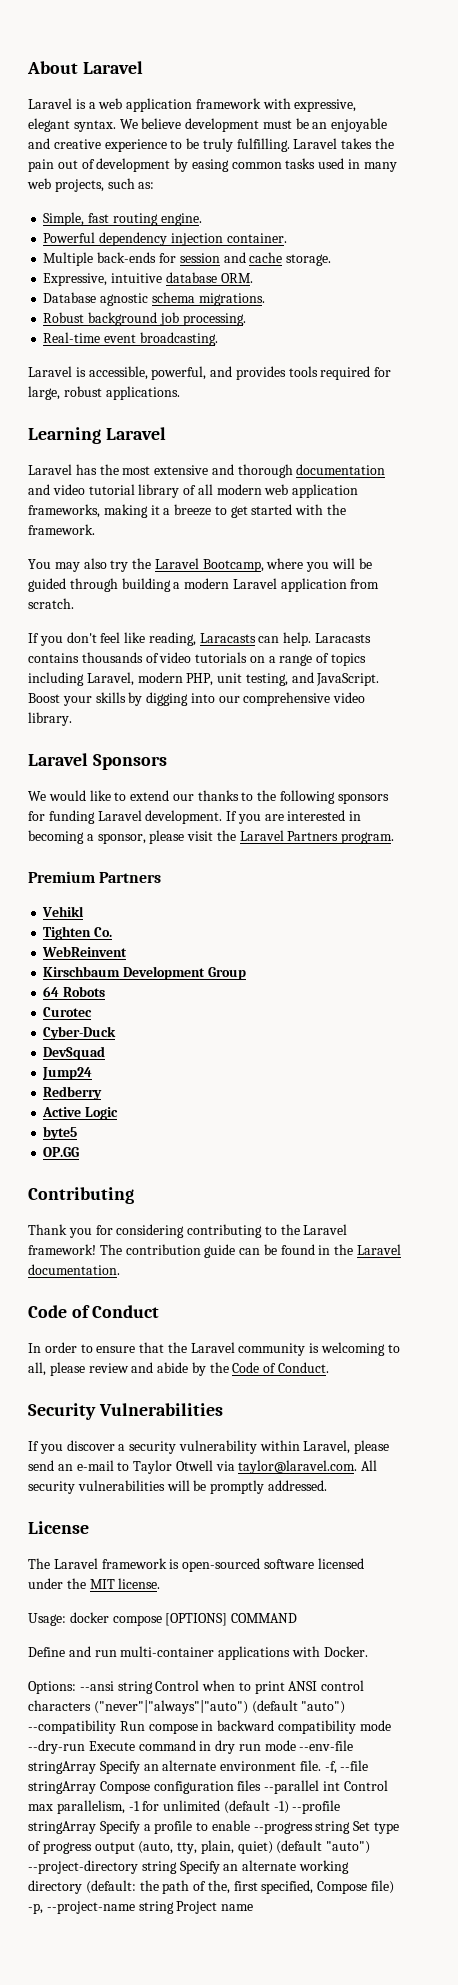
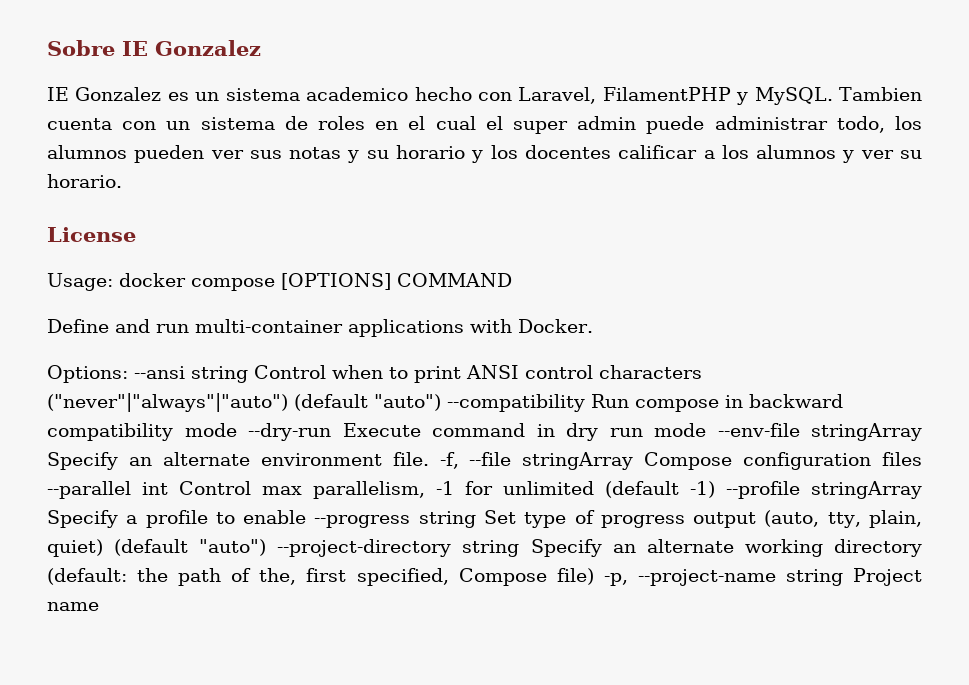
- About Laravel
- Laravel is a web application framework with expressive, elegant syntax. We believe development must be an enjoyable and creative experience to be truly fulfilling. Laravel takes the pain out of development by easing common tasks used in many web projects, such as:
- Simple, fast routing engine.
- Powerful dependency injection container.
- Multiple back-ends for session and cache storage.
- Expressive, intuitive database ORM.
- Database agnostic schema migrations.
- Robust background job processing.
- Real-time event broadcasting.
- Laravel is accessible, powerful, and provides tools required for large, robust applications.
- Learning Laravel
- Laravel has the most extensive and thorough documentation and video tutorial library of all modern web application frameworks, making it a breeze to get started with the framework.
- You may also try the Laravel Bootcamp, where you will be guided through building a modern Laravel application from scratch.
- If you don't feel like reading, Laracasts can help. Laracasts contains thousands of video tutorials on a range of topics including Laravel, modern PHP, unit testing, and JavaScript. Boost your skills by digging into our comprehensive video library.
- Laravel Sponsors
- We would like to extend our thanks to the following sponsors for funding Laravel development. If you are interested in becoming a sponsor, please visit the Laravel Partners program.
- Premium Partners
- Vehikl
- Tighten Co.
- WebReinvent
- Kirschbaum Development Group
- 64 Robots
- Curotec
- Cyber-Duck
- DevSquad
- Jump24
- Redberry
- Active Logic
- byte5
- OP.GG
- Contributing
- Thank you for considering contributing to the Laravel framework! The contribution guide can be found in the Laravel documentation.
- Code of Conduct
- In order to ensure that the Laravel community is welcoming to all, please review and abide by the Code of Conduct.
- Security Vulnerabilities
- If you discover a security vulnerability within Laravel, please send an e-mail to Taylor Otwell via taylor@laravel.com. All security vulnerabilities will be promptly addressed.
+ Sobre IE Gonzalez
+ IE Gonzalez es un sistema academico hecho con Laravel, FilamentPHP y MySQL. Tambien cuenta con un sistema de roles en el cual el super admin puede administrar todo, los alumnos pueden ver sus notas y su horario y los docentes calificar a los alumnos y ver su horario.
  License
- The Laravel framework is open-sourced software licensed under the MIT license.

